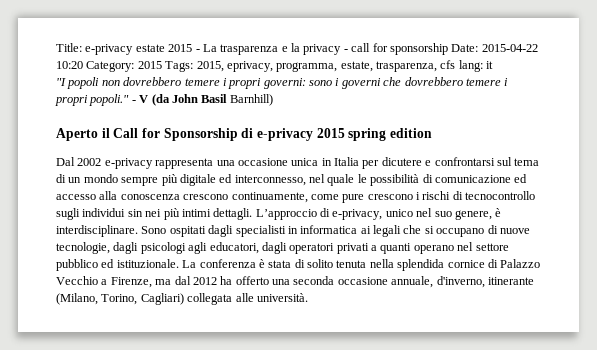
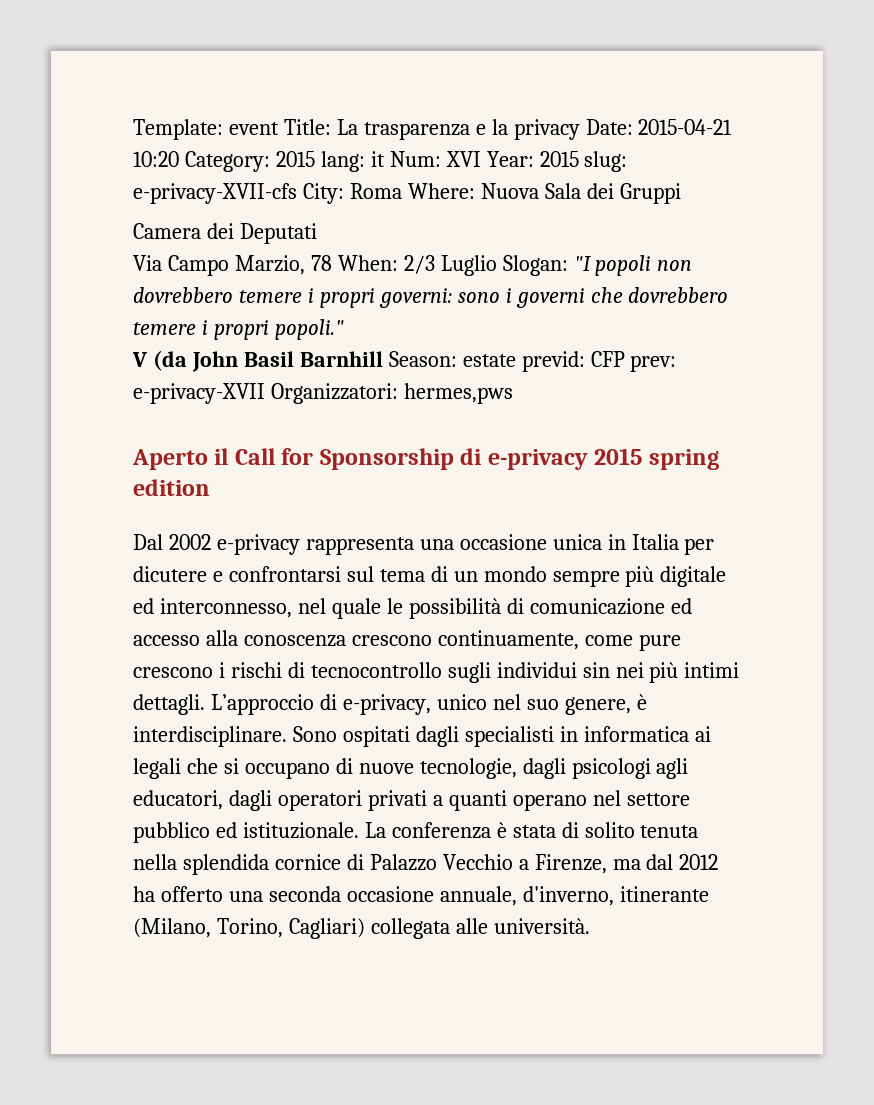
- Title: e-privacy estate 2015 - La trasparenza e la privacy - call for sponsorship Date: 2015-04-22 10:20 Category: 2015 Tags: 2015, eprivacy, programma, estate, trasparenza, cfs lang: it
- "I popoli non dovrebbero temere i propri governi: sono i governi che dovrebbero temere i propri popoli." - V (da John Basil Barnhill)
+ Template: event Title: La trasparenza e la privacy Date: 2015-04-21 10:20 Category: 2015 lang: it Num: XVI Year: 2015 slug: e-privacy-XVII-cfs City: Roma Where: Nuova Sala dei Gruppi
+ Camera dei Deputati
+ Via Campo Marzio, 78 When: 2/3 Luglio Slogan: "I popoli non dovrebbero temere i propri governi: sono i governi che dovrebbero temere i propri popoli."
+ V (da John Basil Barnhill Season: estate previd: CFP prev: e-privacy-XVII Organizzatori: hermes,pws

